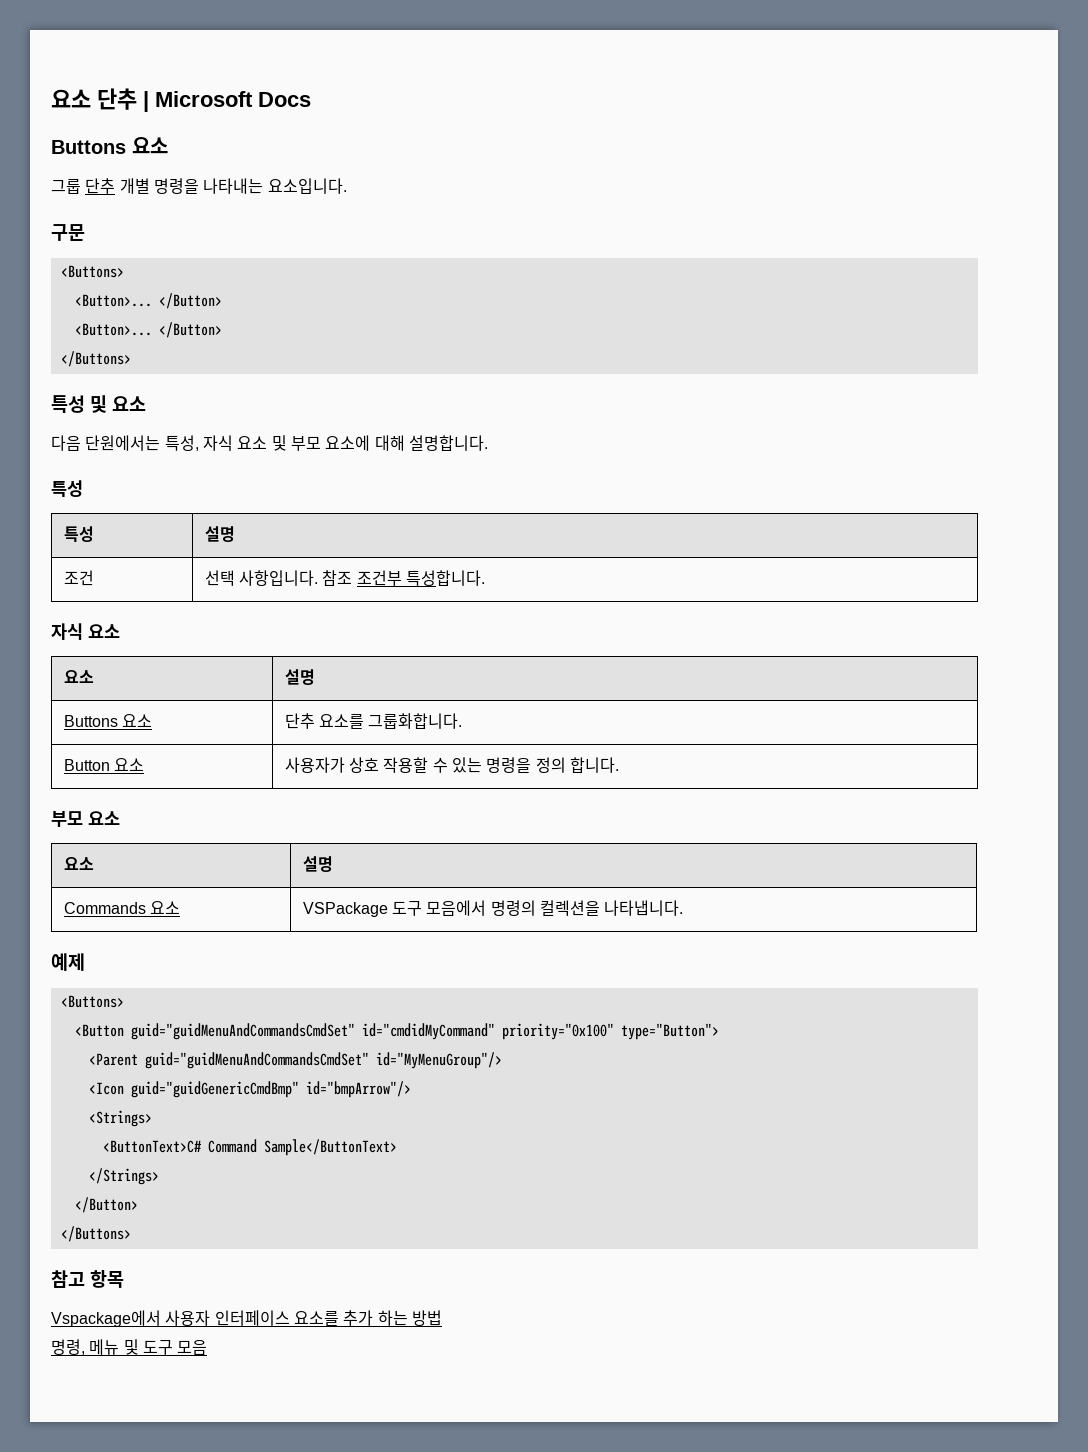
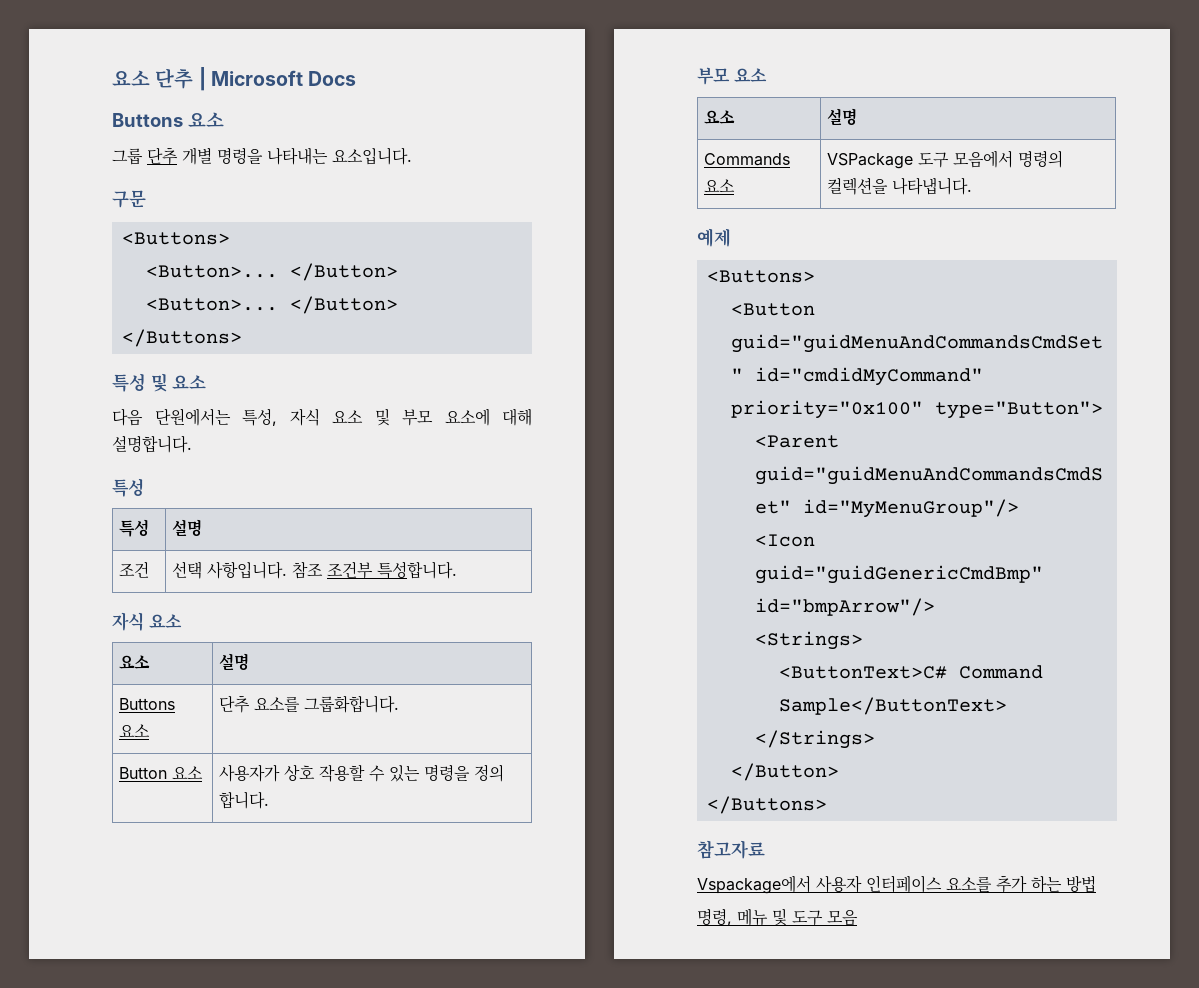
- 참고 항목
+ 참고자료

